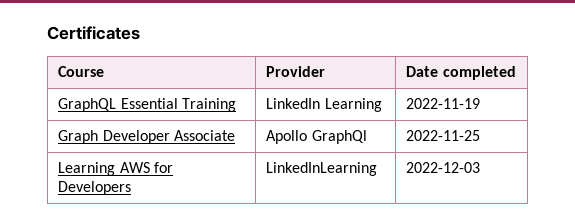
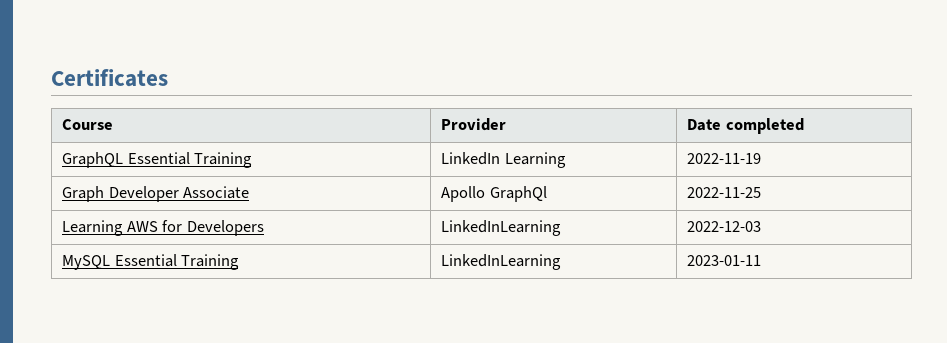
+ MySQL Essential Training | LinkedInLearning | 2023-01-11

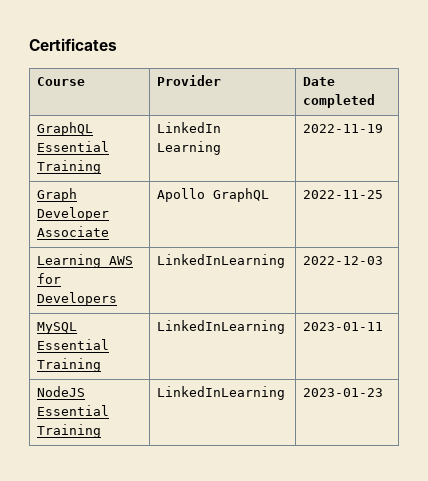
- Graph Developer Associate | Apollo GraphQl | 2022-11-25
+ Graph Developer Associate | Apollo GraphQL | 2022-11-25
+ NodeJS Essential Training | LinkedInLearning | 2023-01-23

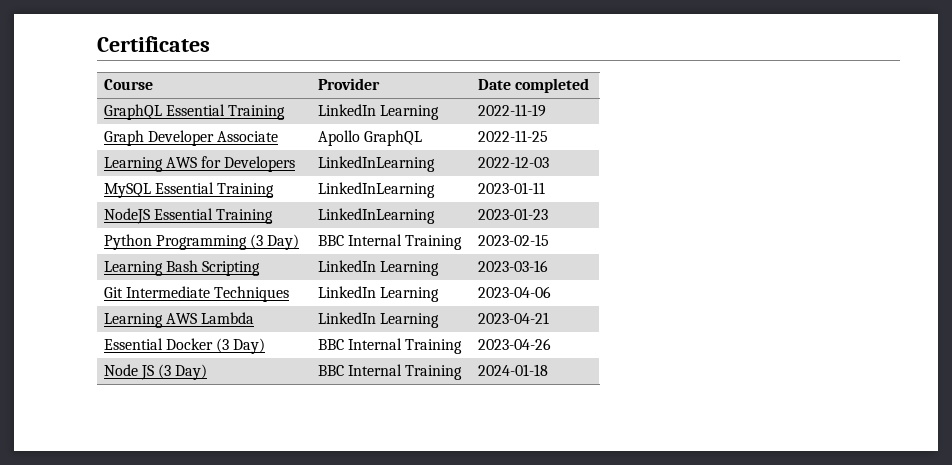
+ Python Programming (3 Day) | BBC Internal Training | 2023-02-15
+ Learning Bash Scripting | LinkedIn Learning | 2023-03-16
+ Git Intermediate Techniques | LinkedIn Learning | 2023-04-06
+ Learning AWS Lambda | LinkedIn Learning | 2023-04-21
+ Essential Docker (3 Day) | BBC Internal Training | 2023-04-26
+ Node JS (3 Day) | BBC Internal Training | 2024-01-18

